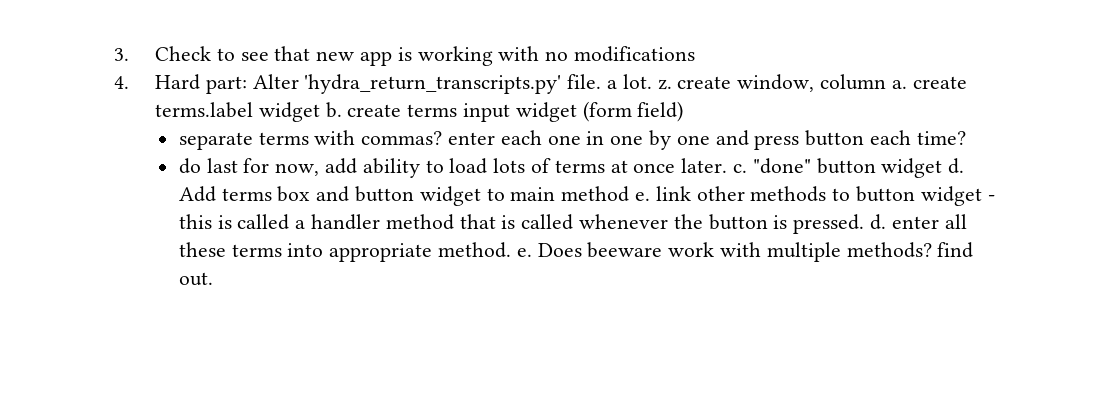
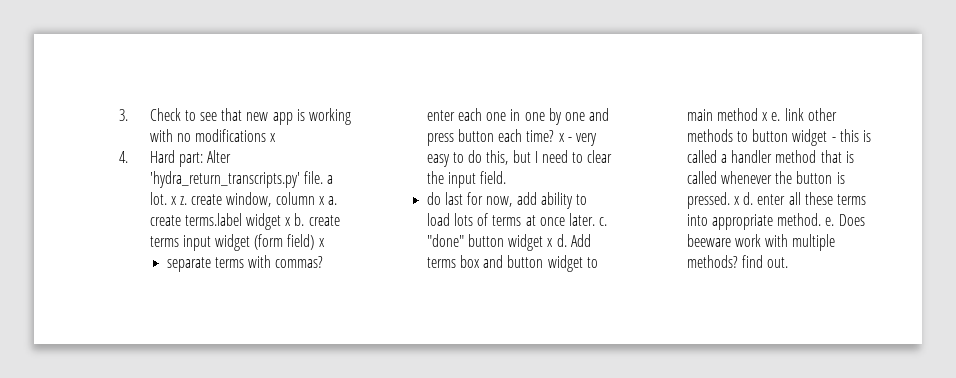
- 3. Check to see that new app is working with no modifications
+ 3. Check to see that new app is working with no modifications x
- 4. Hard part: Alter 'hydra_return_transcripts.py' file. a lot. z. create window, column a. create terms.label widget b. create terms input widget (form field)
+ 4. Hard part: Alter 'hydra_return_transcripts.py' file. a lot. x z. create window, column x a. create terms.label widget x b. create terms input widget (form field) x
- separate terms with commas? enter each one in one by one and press button each time?
+ separate terms with commas? enter each one in one by one and press button each time? x - very easy to do this, but I need to clear the input field.
- "done" button widget d.
+ "done" button widget x d.
- Add terms box and button widget to main method e. link other methods to button widget - this is called a handler method that is called whenever the button is pressed. d. enter all these terms into appropriate method. e.
+ Add terms box and button widget to main method x e. link other methods to button widget - this is called a handler method that is called whenever the button is pressed. x d. enter all these terms into appropriate method. e.

